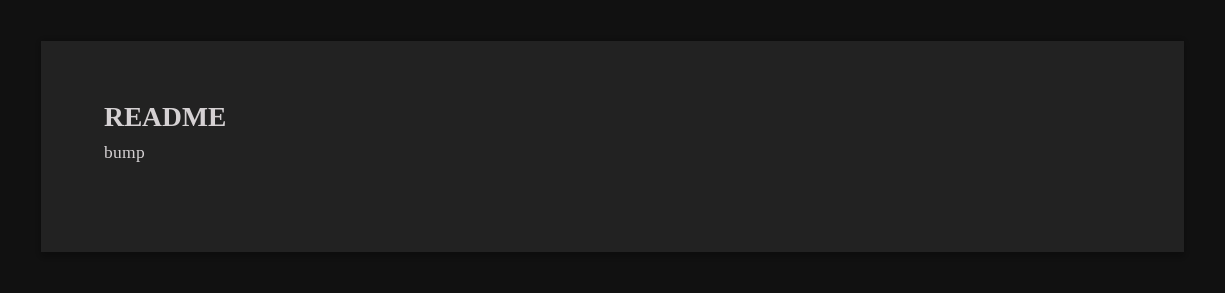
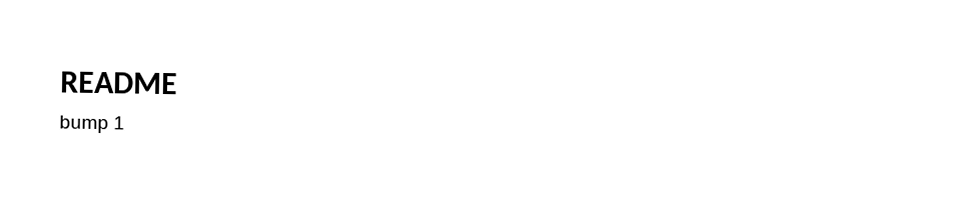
- bump
+ bump 1

